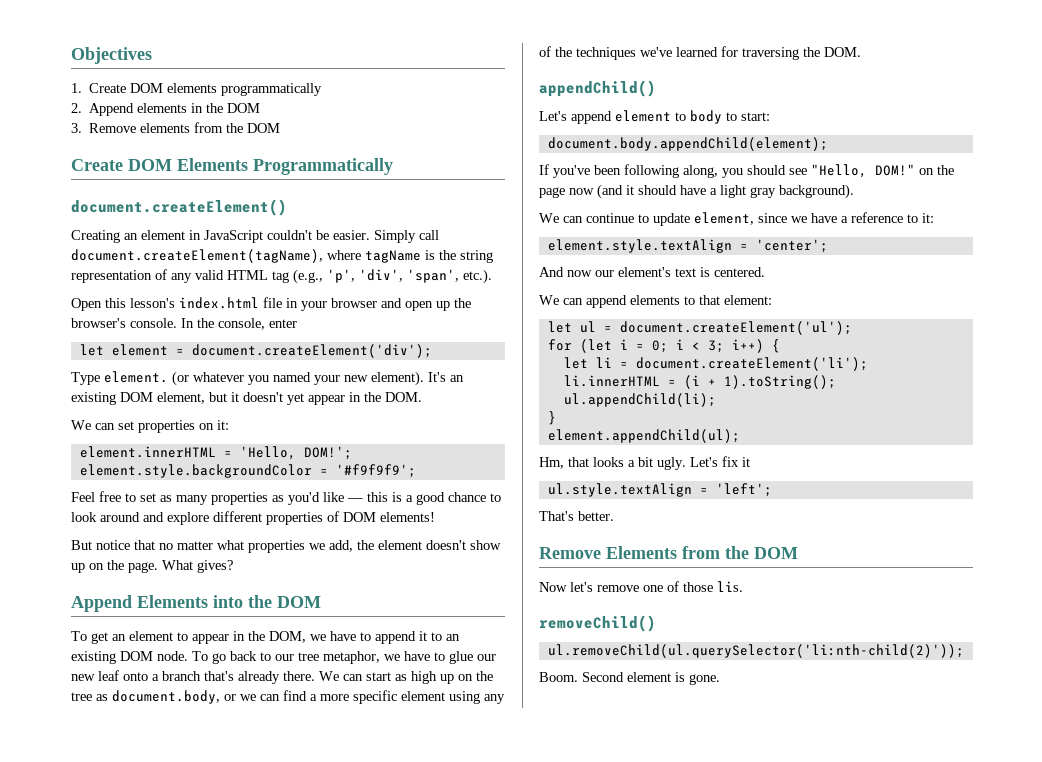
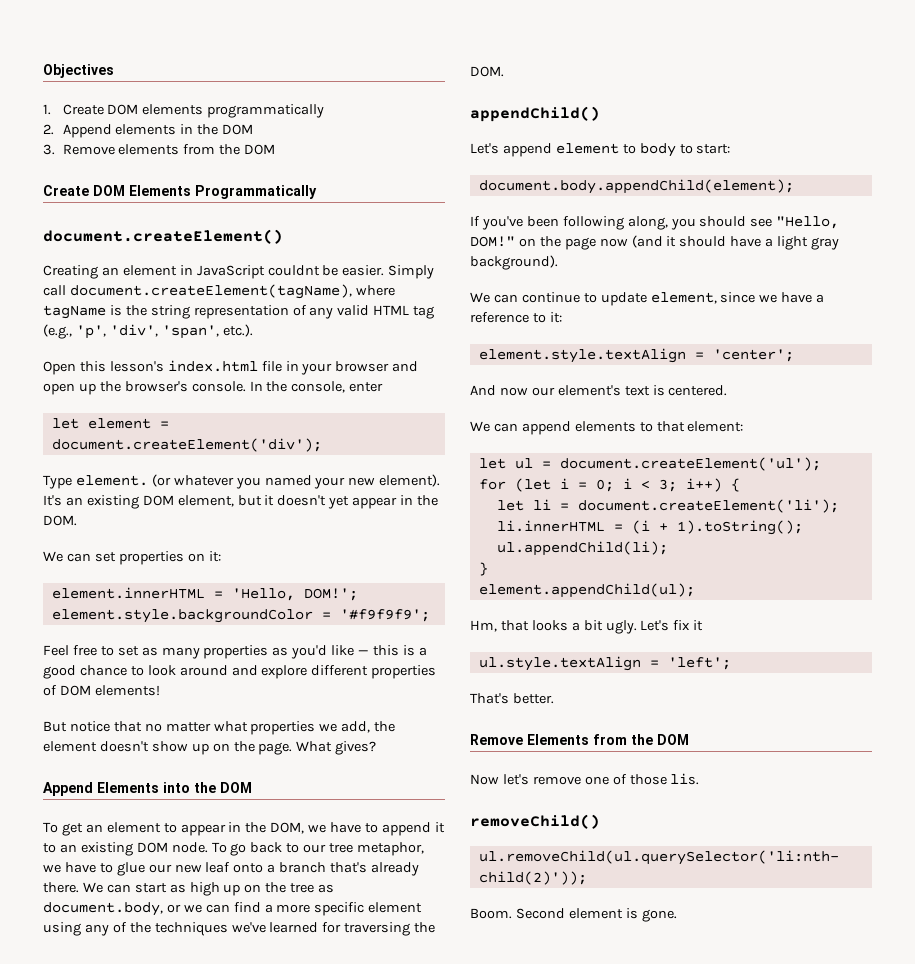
- Creating an element in JavaScript couldn't be easier.
+ Creating an element in JavaScript couldnt be easier.

